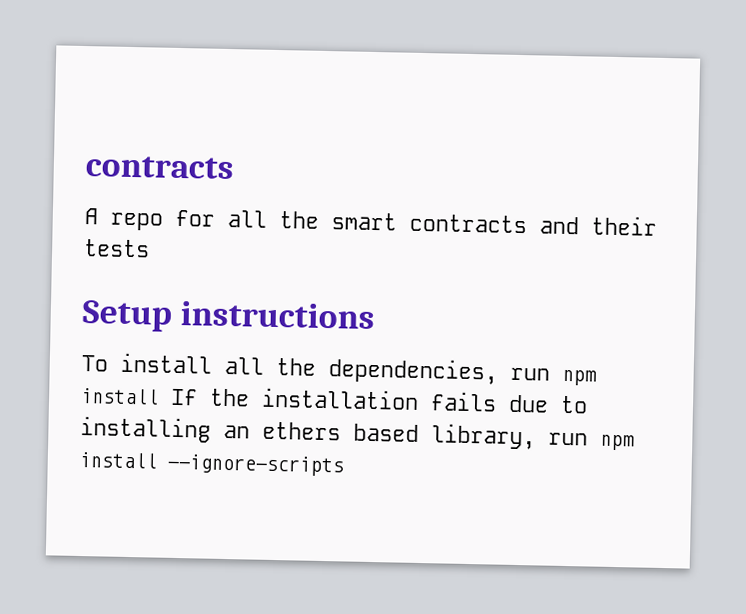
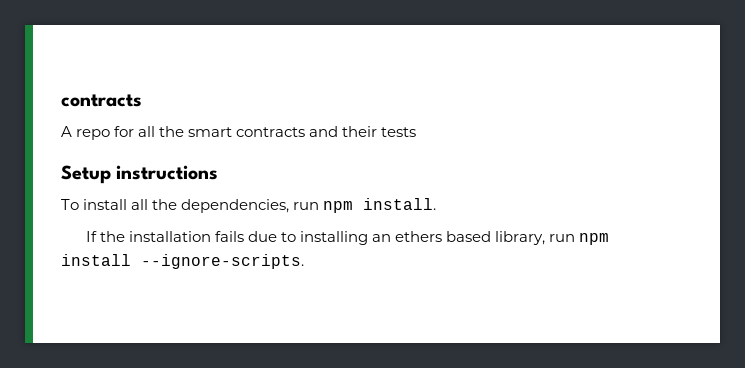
- To install all the dependencies, run npm install If the installation fails due to installing an ethers based library, run npm install --ignore-scripts
+ To install all the dependencies, run npm install.
+ If the installation fails due to installing an ethers based library, run npm install --ignore-scripts.

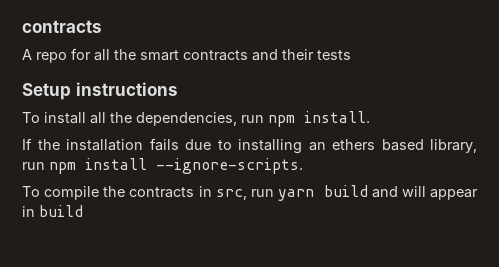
+ To compile the contracts in src, run yarn build and will appear in build

